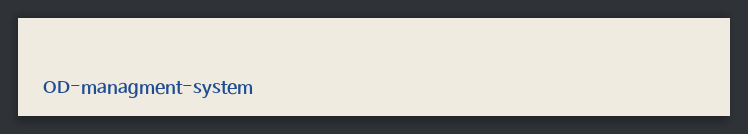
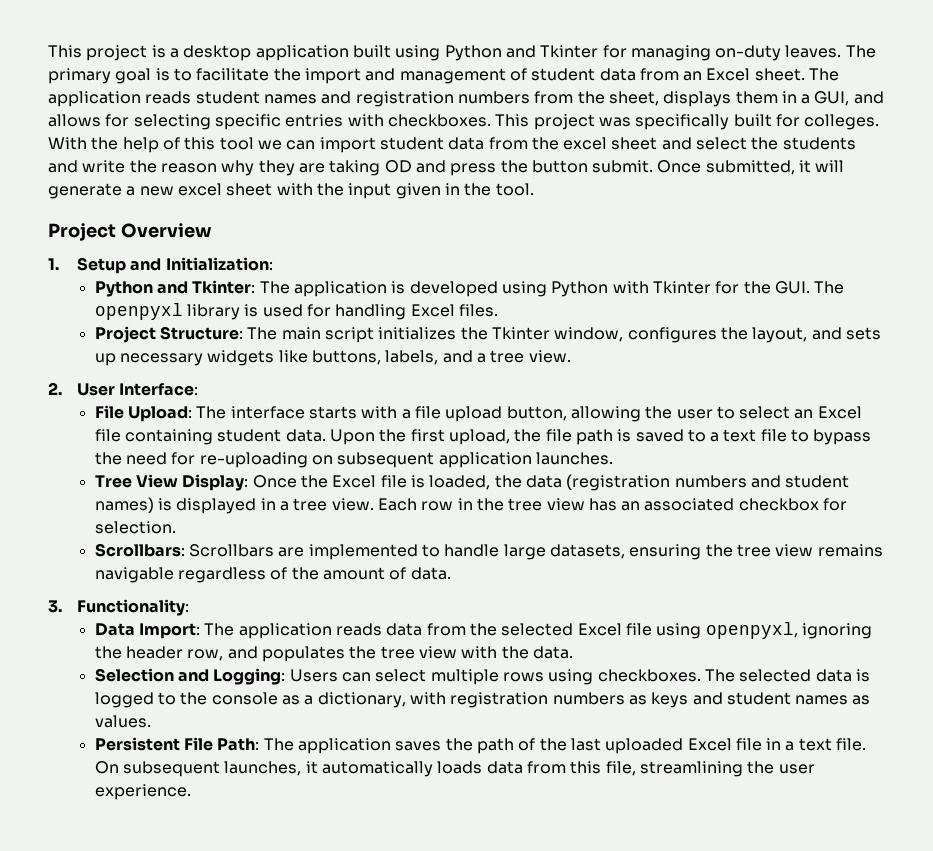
- OD-managment-system
+ This project is a desktop application built using Python and Tkinter for managing on-duty leaves. The primary goal is to facilitate the import and management of student data from an Excel sheet. The application reads student names and registration numbers from the sheet, displays them in a GUI, and allows for selecting specific entries with checkboxes. This project was specifically built for colleges. With the help of this tool we can import student data from the excel sheet and select the students and write the reason why they are taking OD and press the button submit. Once submitted, it will generate a new excel sheet with the input given in the tool.
+ Project Overview
+ 1. Setup and Initialization:
+ Python and Tkinter: The application is developed using Python with Tkinter for the GUI. The openpyxl library is used for handling Excel files.
+ Project Structure: The main script initializes the Tkinter window, configures the layout, and sets up necessary widgets like buttons, labels, and a tree view.
+ 2. User Interface:
+ File Upload: The interface starts with a file upload button, allowing the user to select an Excel file containing student data. Upon the first upload, the file path is saved to a text file to bypass the need for re-uploading on subsequent application launches.
+ Tree View Display: Once the Excel file is loaded, the data (registration numbers and student names) is displayed in a tree view. Each row in the tree view has an associated checkbox for selection.
+ Scrollbars: Scrollbars are implemented to handle large datasets, ensuring the tree view remains navigable regardless of the amount of data.
+ 3. Functionality:
+ Data Import: The application reads data from the selected Excel file using openpyxl, ignoring the header row, and populates the tree view with the data.
+ Selection and Logging: Users can select multiple rows using checkboxes. The selected data is logged to the console as a dictionary, with registration numbers as keys and student names as values.
+ Persistent File Path: The application saves the path of the last uploaded Excel file in a text file. On subsequent launches, it automatically loads data from this file, streamlining the user experience.

